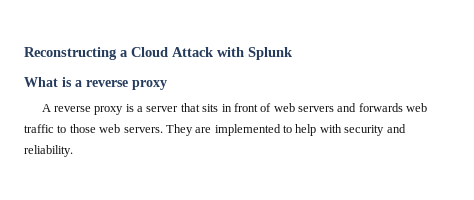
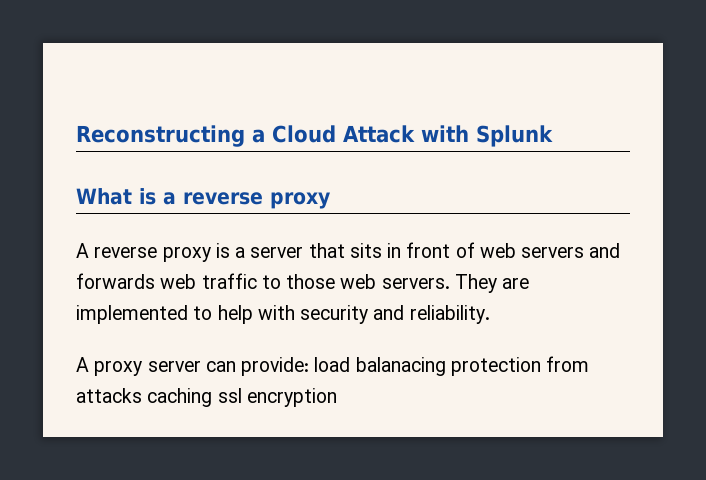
+ A proxy server can provide: load balanacing protection from attacks caching ssl encryption

